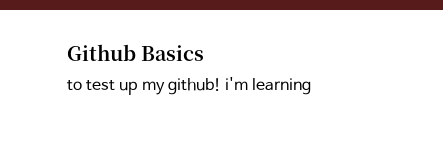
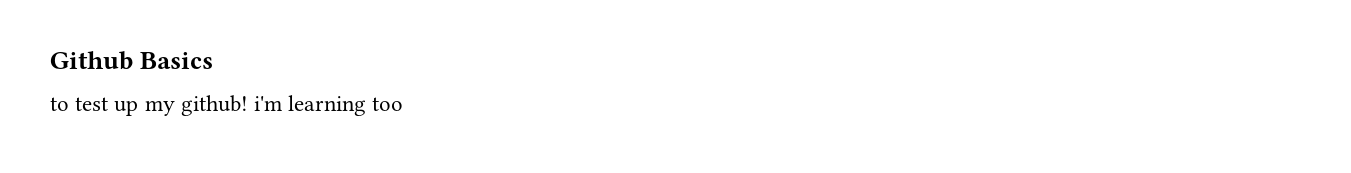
- to test up my github! i'm learning
+ to test up my github! i'm learning too

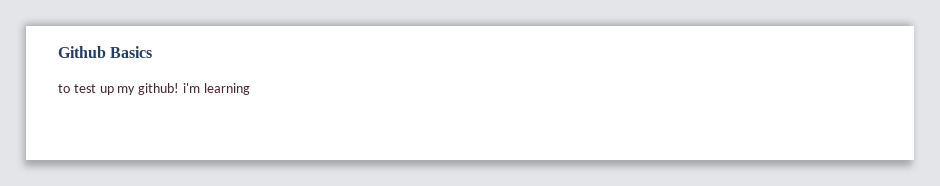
- to test up my github! i'm learning too
+ to test up my github! i'm learning

